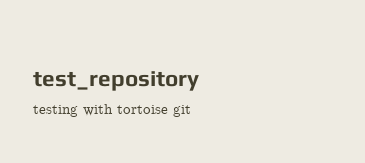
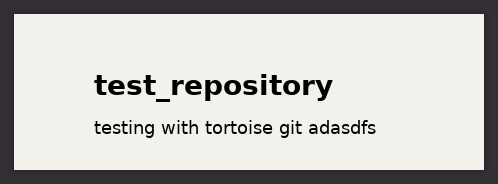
- testing with tortoise git
+ testing with tortoise git adasdfs

